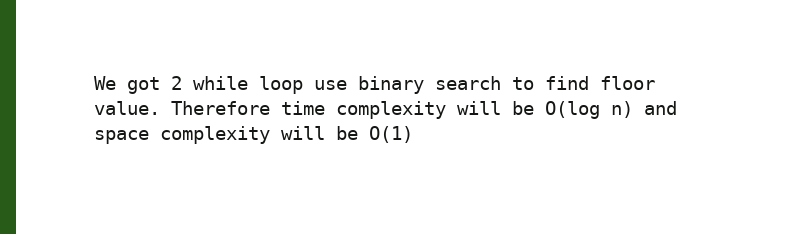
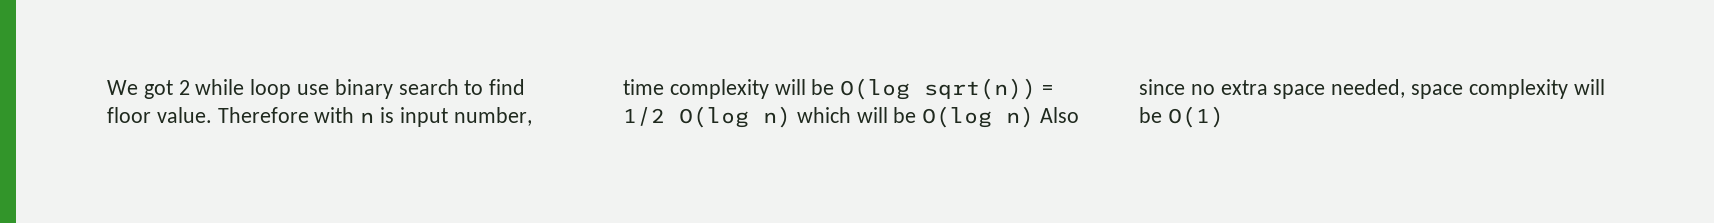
- Therefore time complexity will be O(log n) and space complexity will be O(1)
+ Therefore with n is input number, time complexity will be O(log sqrt(n)) = 1/2 O(log n) which will be O(log n) Also since no extra space needed, space complexity will be O(1)

